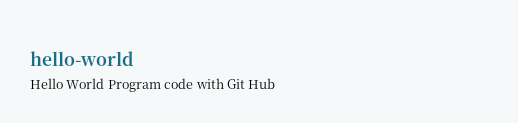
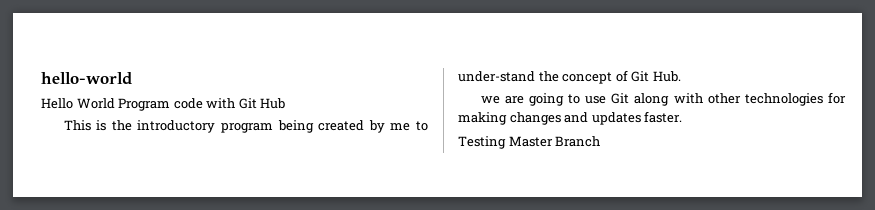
+ This is the introductory program being created by me to under-stand the concept of Git Hub.
+ we are going to use Git along with other technologies for making changes and updates faster.
+ Testing Master Branch

